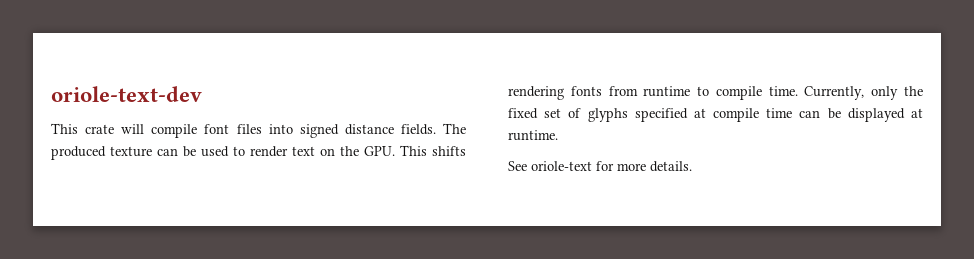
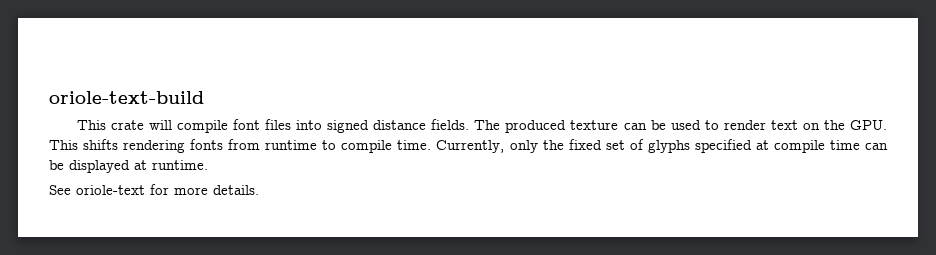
- oriole-text-dev
+ oriole-text-build

